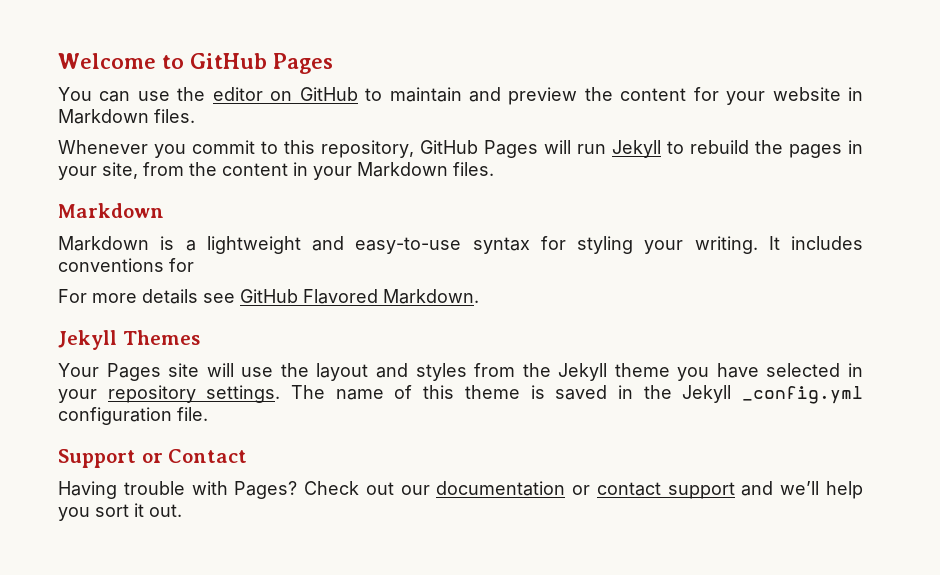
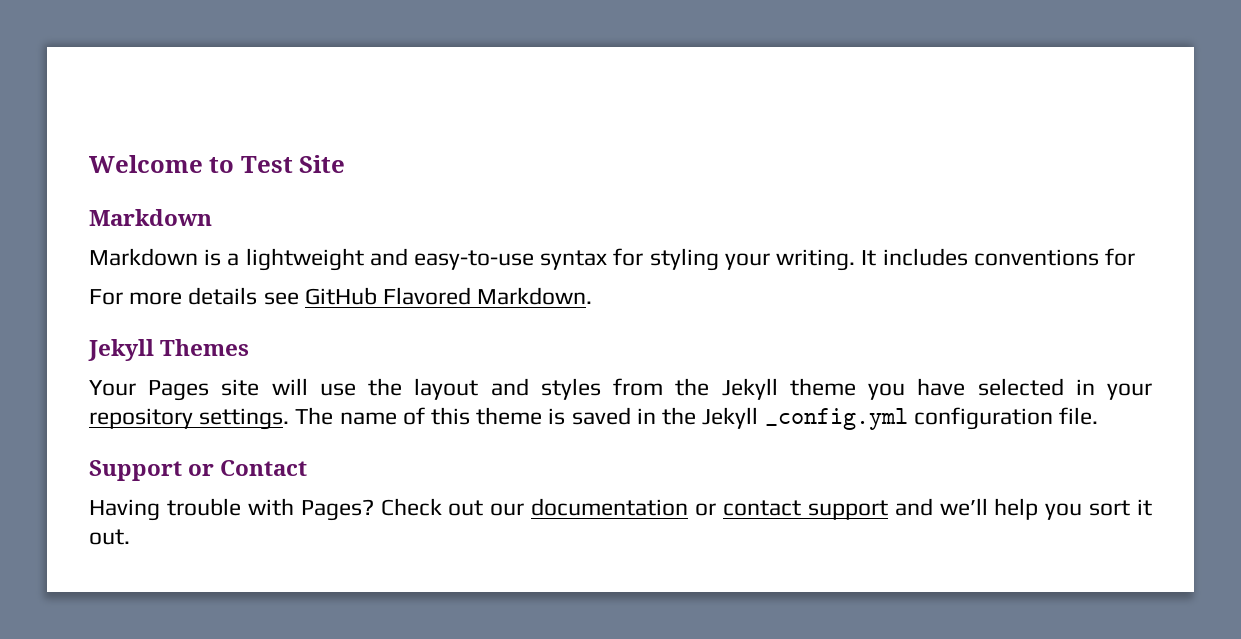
- Welcome to GitHub Pages
- You can use the editor on GitHub to maintain and preview the content for your website in Markdown files.
- Whenever you commit to this repository, GitHub Pages will run Jekyll to rebuild the pages in your site, from the content in your Markdown files.
+ Welcome to Test Site

